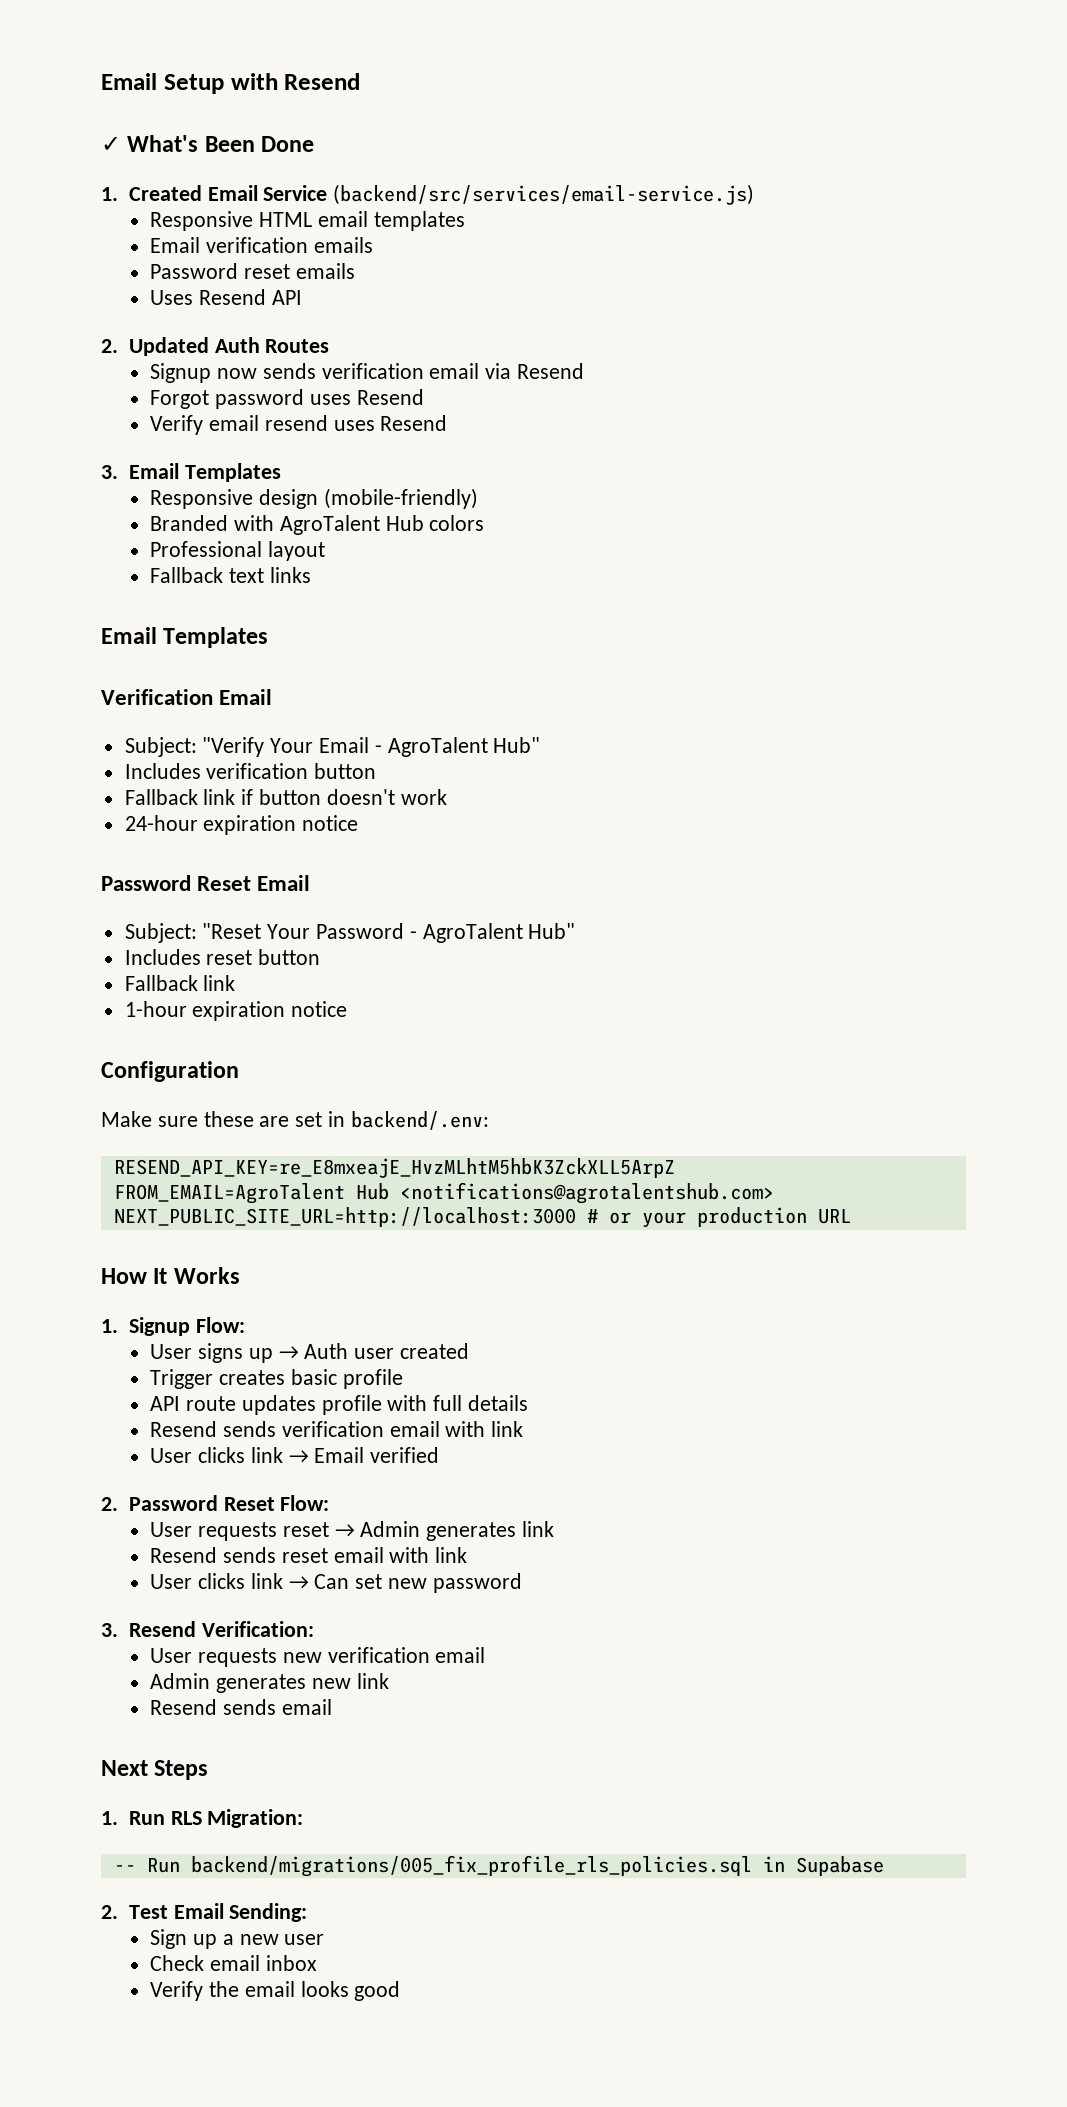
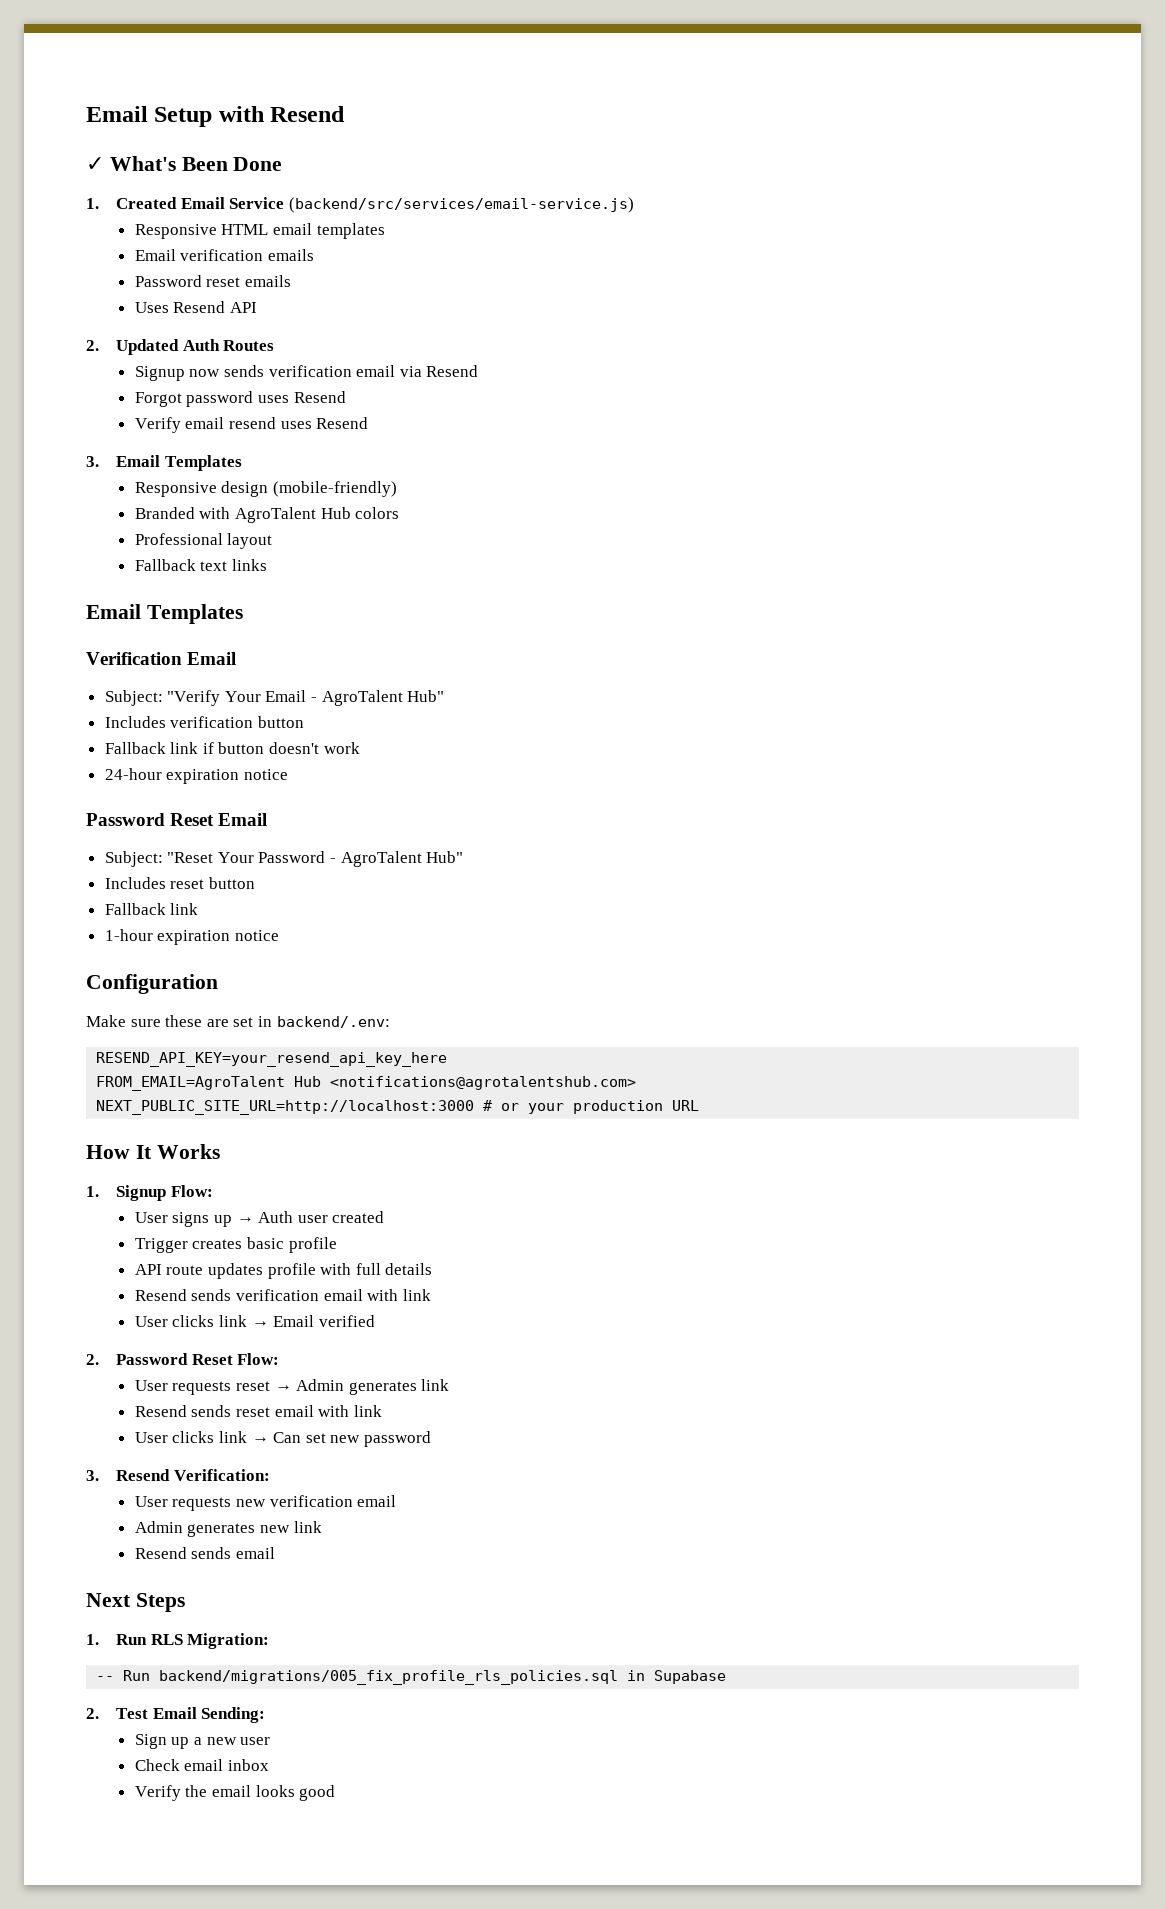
- RESEND_API_KEY=re_E8mxeajE_HvzMLhtM5hbK3ZckXLL5ArpZ
+ RESEND_API_KEY=your_resend_api_key_here

